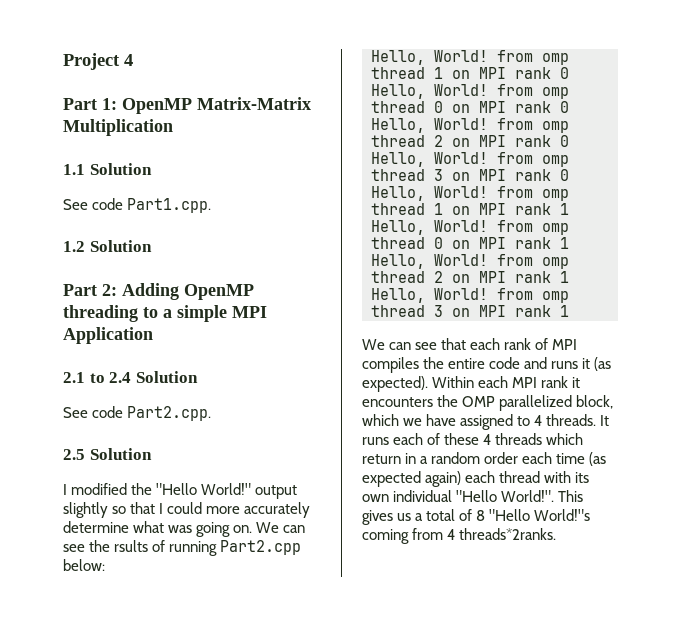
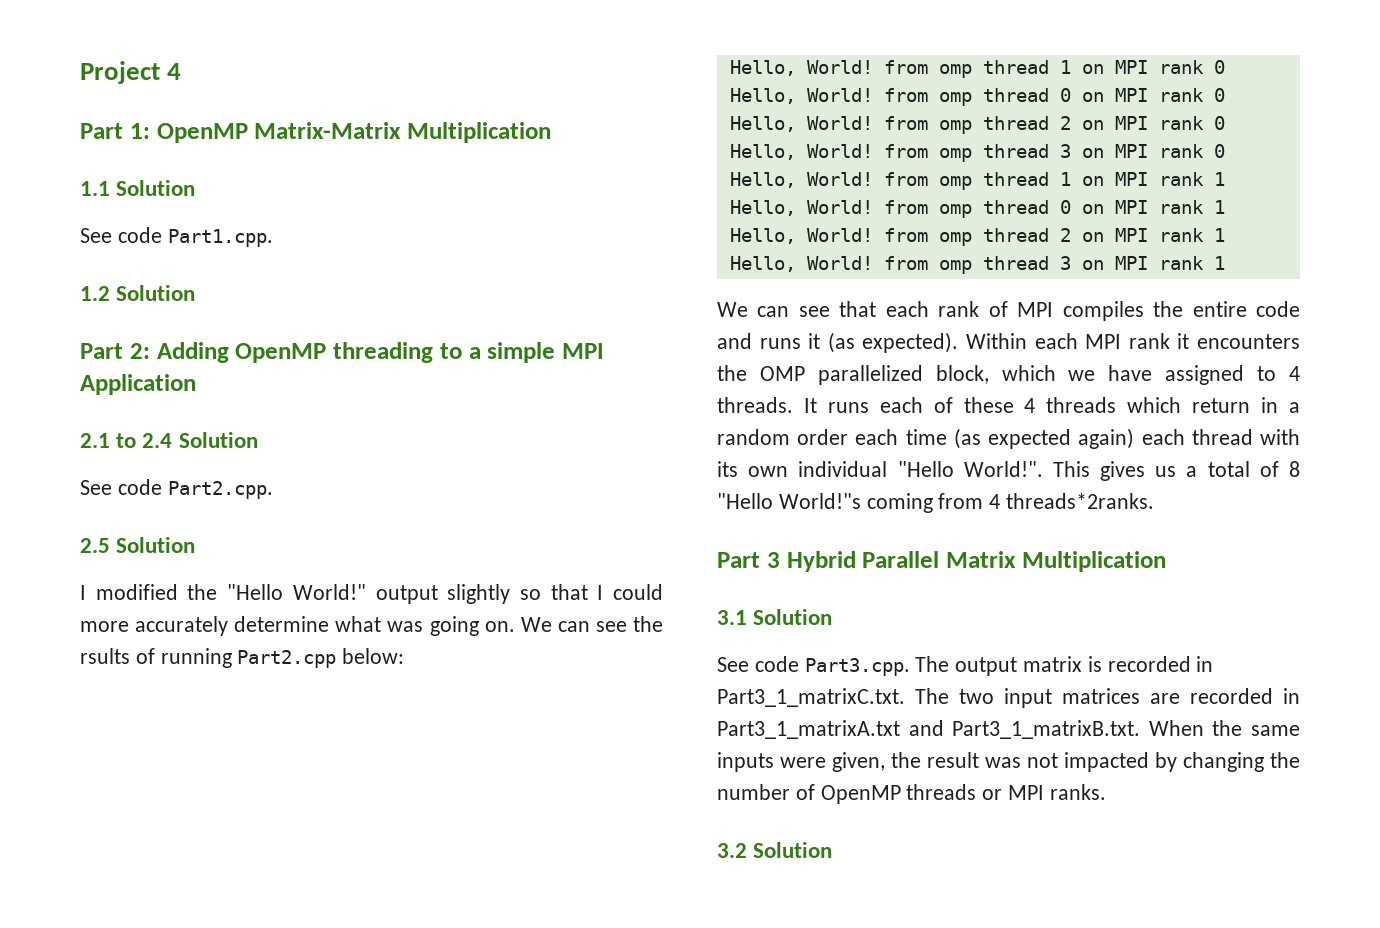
+ Part 3 Hybrid Parallel Matrix Multiplication
+ 3.1 Solution
+ See code Part3.cpp. The output matrix is recorded in Part3_1_matrixC.txt. The two input matrices are recorded in Part3_1_matrixA.txt and Part3_1_matrixB.txt. When the same inputs were given, the result was not impacted by changing the number of OpenMP threads or MPI ranks.
+ 3.2 Solution

